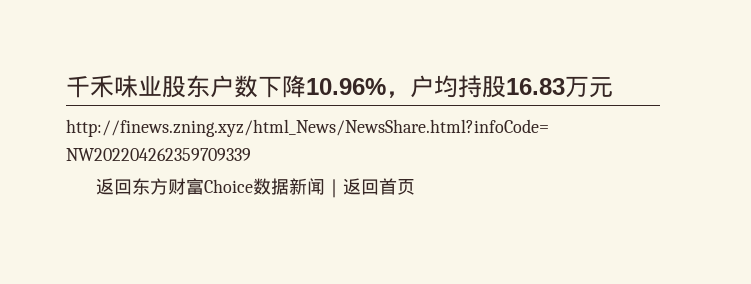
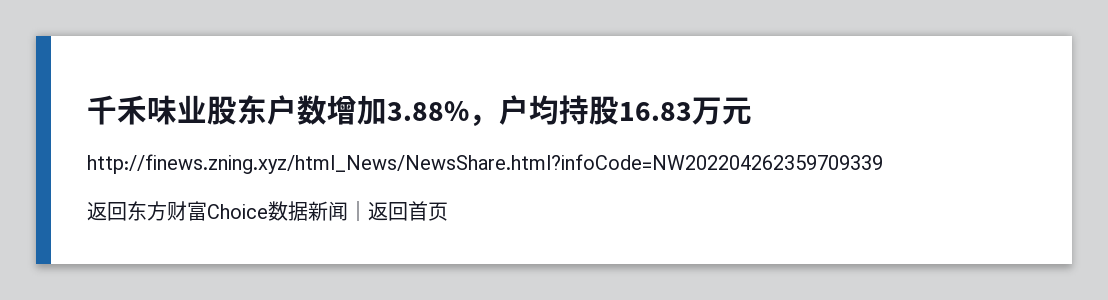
- 千禾味业股东户数下降10.96%，户均持股16.83万元
+ 千禾味业股东户数增加3.88%，户均持股16.83万元

